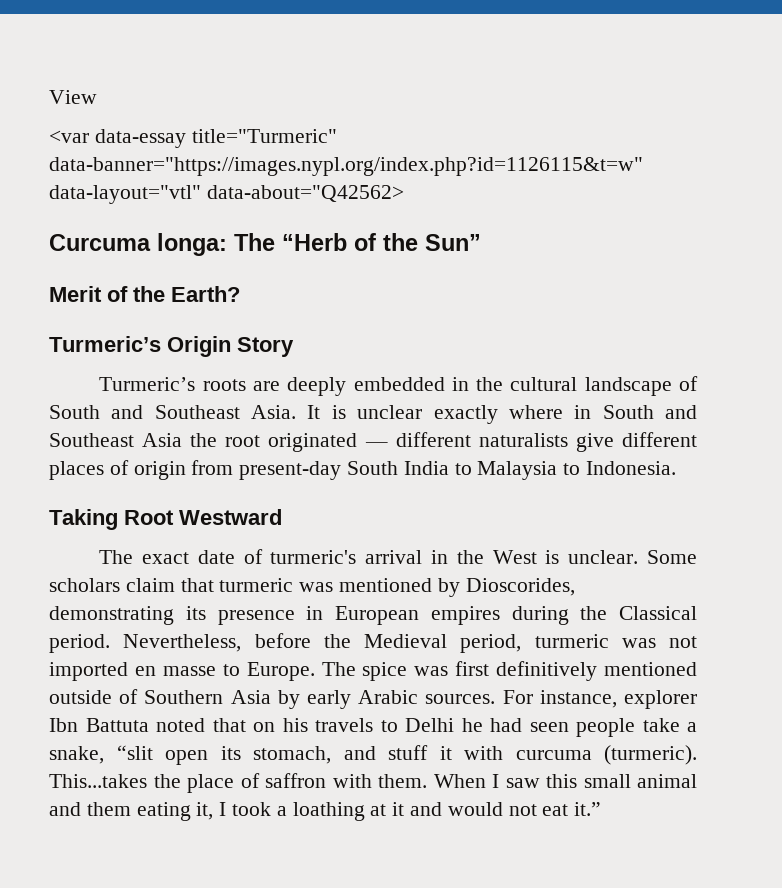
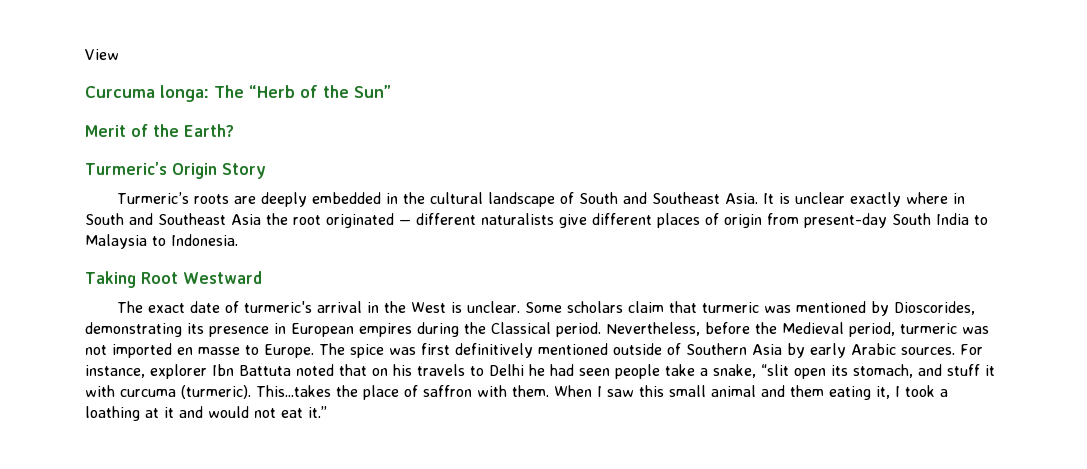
- <var data-essay title="Turmeric" data-banner="https://images.nypl.org/index.php?id=1126115&t=w" data-layout="vtl" data-about="Q42562>

